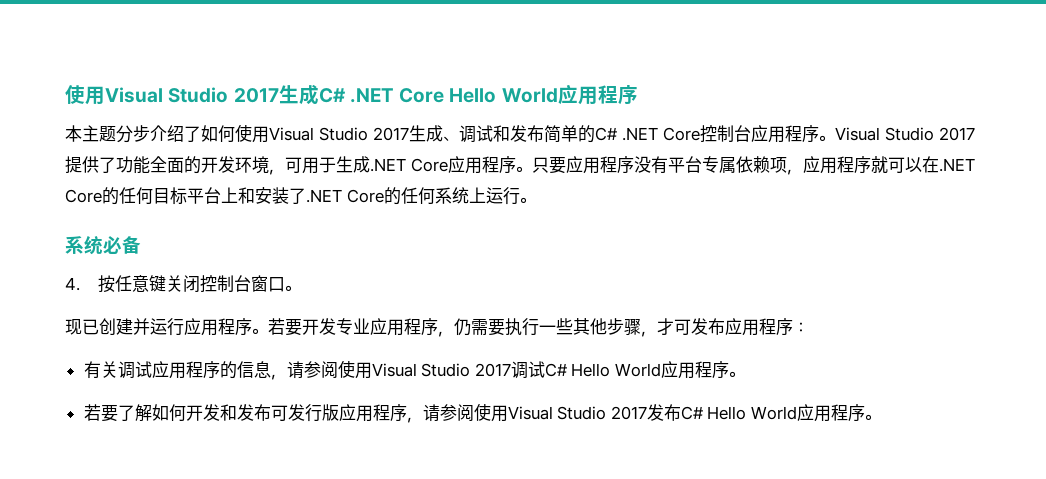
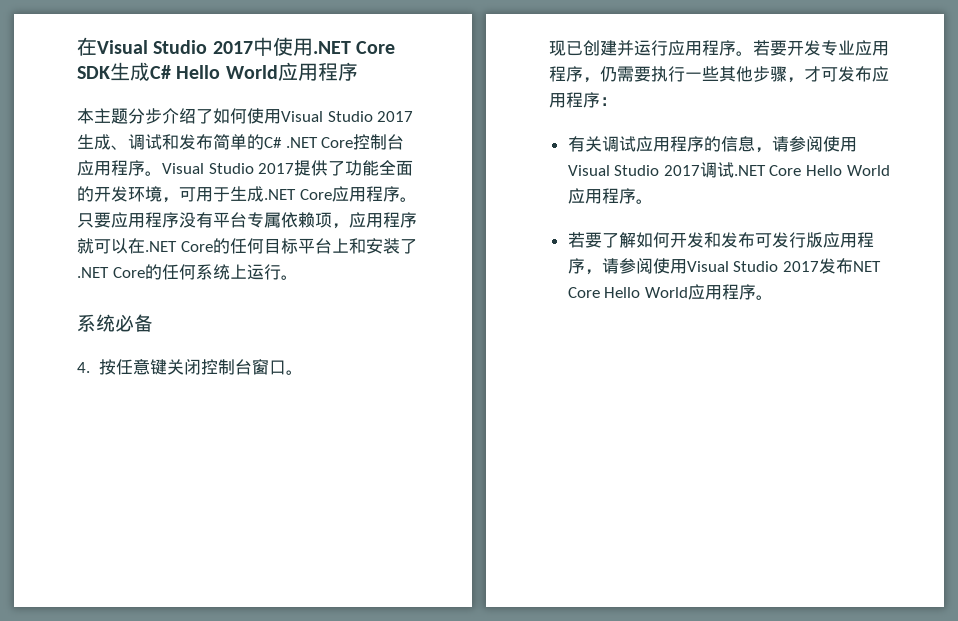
- 使用Visual Studio 2017生成C# .NET Core Hello World应用程序
+ 在Visual Studio 2017中使用.NET Core SDK生成C# Hello World应用程序
- 有关调试应用程序的信息，请参阅使用Visual Studio 2017调试C# Hello World应用程序。
+ 有关调试应用程序的信息，请参阅使用Visual Studio 2017调试.NET Core Hello World应用程序。
- 若要了解如何开发和发布可发行版应用程序，请参阅使用Visual Studio 2017发布C# Hello World应用程序。
+ 若要了解如何开发和发布可发行版应用程序，请参阅使用Visual Studio 2017发布NET Core Hello World应用程序。

